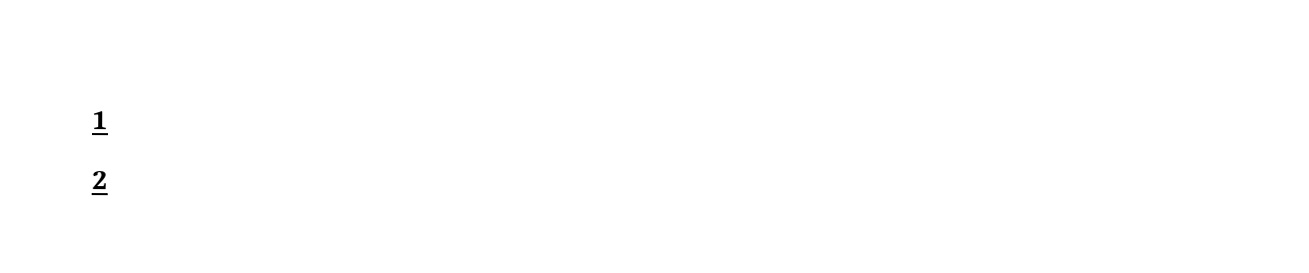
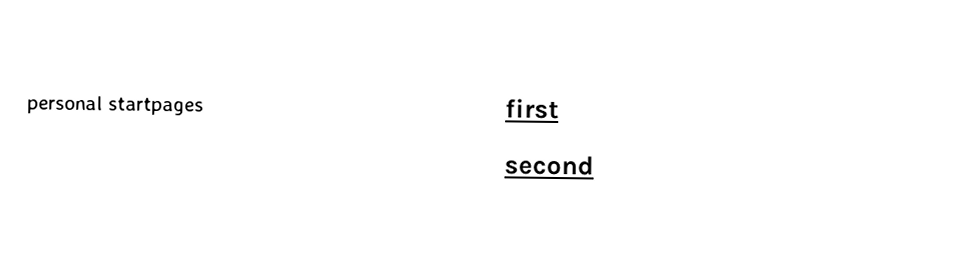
- 1
- 2
+ personal startpages
+ first
+ second

